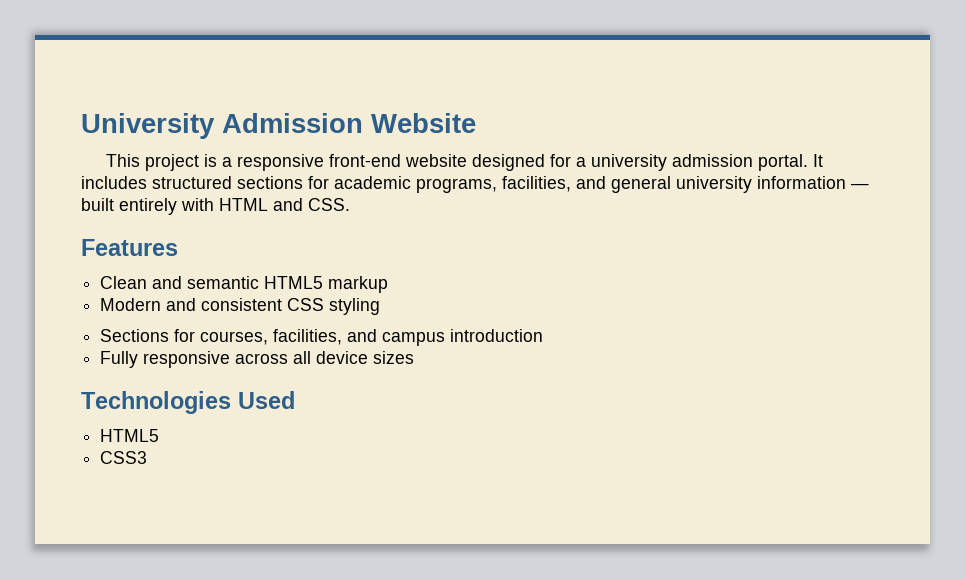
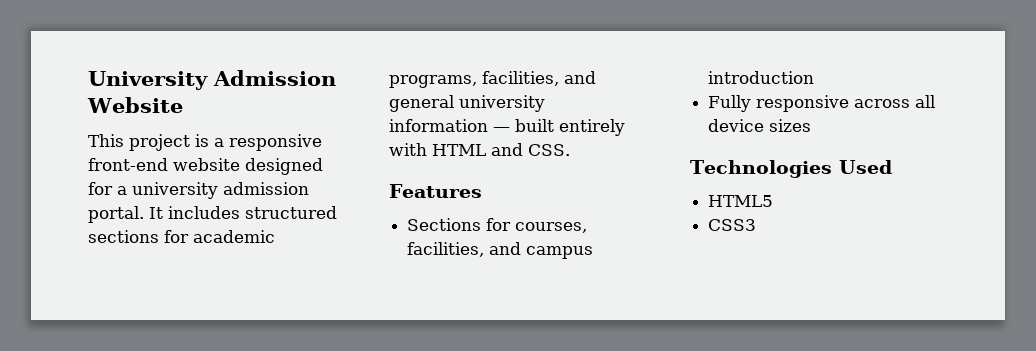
- Clean and semantic HTML5 markup
- Modern and consistent CSS styling

